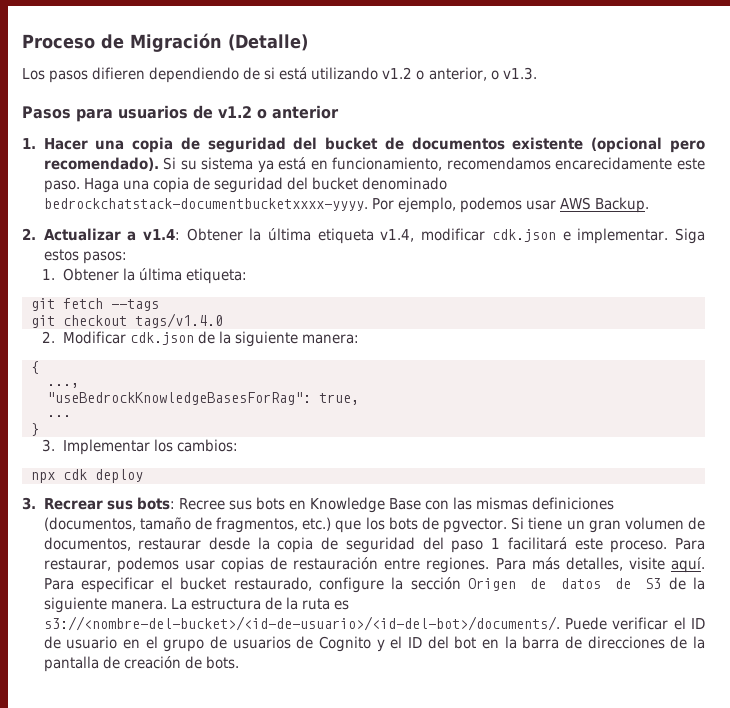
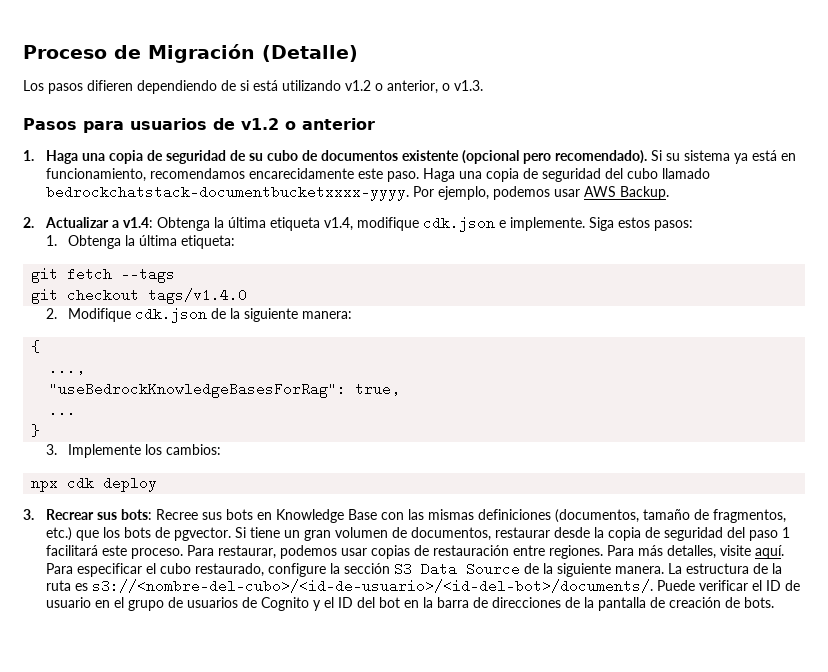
- 1. Hacer una copia de seguridad del bucket de documentos existente (opcional pero recomendado).
+ 1. Haga una copia de seguridad de su cubo de documentos existente (opcional pero recomendado).
- Haga una copia de seguridad del bucket denominado bedrockchatstack-documentbucketxxxx-yyyy.
+ Haga una copia de seguridad del cubo llamado bedrockchatstack-documentbucketxxxx-yyyy.
- 2. Actualizar a v1.4: Obtener la última etiqueta v1.4, modificar cdk.json e implementar.
+ 2. Actualizar a v1.4: Obtenga la última etiqueta v1.4, modifique cdk.json e implemente.
- 1. Obtener la última etiqueta:
+ 1. Obtenga la última etiqueta:
- 2. Modificar cdk.json de la siguiente manera:
+ 2. Modifique cdk.json de la siguiente manera:
- 3. Implementar los cambios:
+ 3. Implemente los cambios:
- Para especificar el bucket restaurado, configure la sección Origen de datos de S3 de la siguiente manera.
+ Para especificar el cubo restaurado, configure la sección S3 Data Source de la siguiente manera.
- La estructura de la ruta es s3://<nombre-del-bucket>/<id-de-usuario>/<id-del-bot>/documents/.
+ La estructura de la ruta es s3://<nombre-del-cubo>/<id-de-usuario>/<id-del-bot>/documents/.

